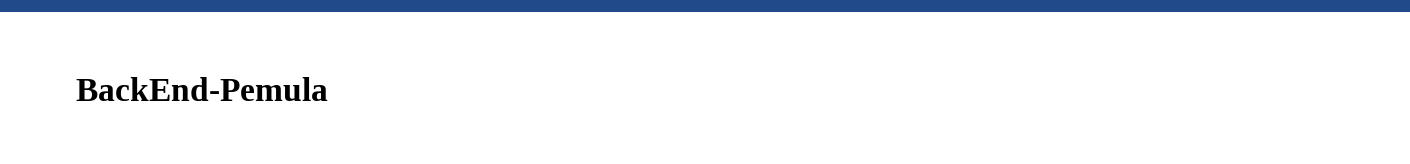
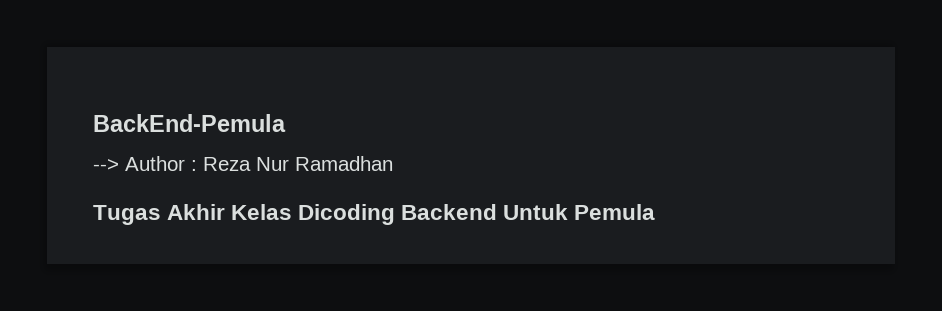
+ --> Author : Reza Nur Ramadhan
+ Tugas Akhir Kelas Dicoding Backend Untuk Pemula

